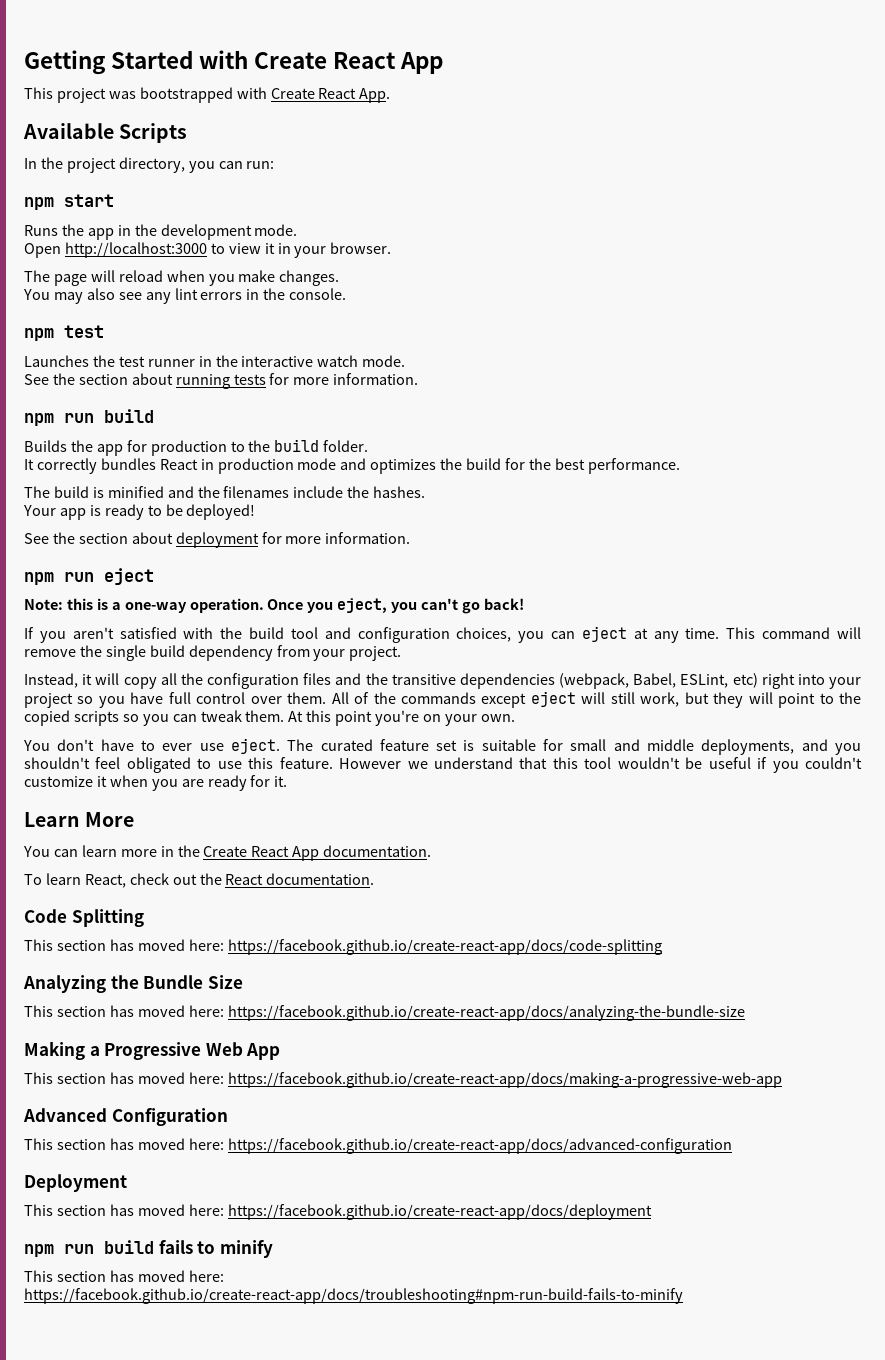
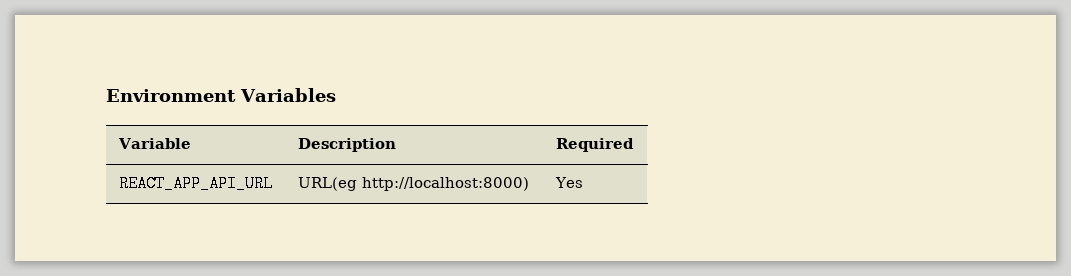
- Getting Started with Create React App
- This project was bootstrapped with Create React App.
- Available Scripts
- In the project directory, you can run:
- npm start
- Runs the app in the development mode.
- Open http://localhost:3000 to view it in your browser.
- The page will reload when you make changes.
- You may also see any lint errors in the console.
- npm test
- Launches the test runner in the interactive watch mode.
- See the section about running tests for more information.
- npm run build
- Builds the app for production to the build folder.
- It correctly bundles React in production mode and optimizes the build for the best performance.
- The build is minified and the filenames include the hashes.
- Your app is ready to be deployed!
- See the section about deployment for more information.
- npm run eject
- Note: this is a one-way operation. Once you eject, you can't go back!
- If you aren't satisfied with the build tool and configuration choices, you can eject at any time. This command will remove the single build dependency from your project.
- Instead, it will copy all the configuration files and the transitive dependencies (webpack, Babel, ESLint, etc) right into your project so you have full control over them. All of the commands except eject will still work, but they will point to the copied scripts so you can tweak them. At this point you're on your own.
- You don't have to ever use eject. The curated feature set is suitable for small and middle deployments, and you shouldn't feel obligated to use this feature. However we understand that this tool wouldn't be useful if you couldn't customize it when you are ready for it.
- Learn More
- You can learn more in the Create React App documentation.
- To learn React, check out the React documentation.
- Code Splitting
- This section has moved here: https://facebook.github.io/create-react-app/docs/code-splitting
- Analyzing the Bundle Size
- This section has moved here: https://facebook.github.io/create-react-app/docs/analyzing-the-bundle-size
- Making a Progressive Web App
- This section has moved here: https://facebook.github.io/create-react-app/docs/making-a-progressive-web-app
- Advanced Configuration
- This section has moved here: https://facebook.github.io/create-react-app/docs/advanced-configuration
- Deployment
- This section has moved here: https://facebook.github.io/create-react-app/docs/deployment
- npm run build fails to minify
- This section has moved here: https://facebook.github.io/create-react-app/docs/troubleshooting#npm-run-build-fails-to-minify
+ Environment Variables
+ Variable | Description | Required
+ REACT_APP_API_URL | URL(eg http://localhost:8000) | Yes

